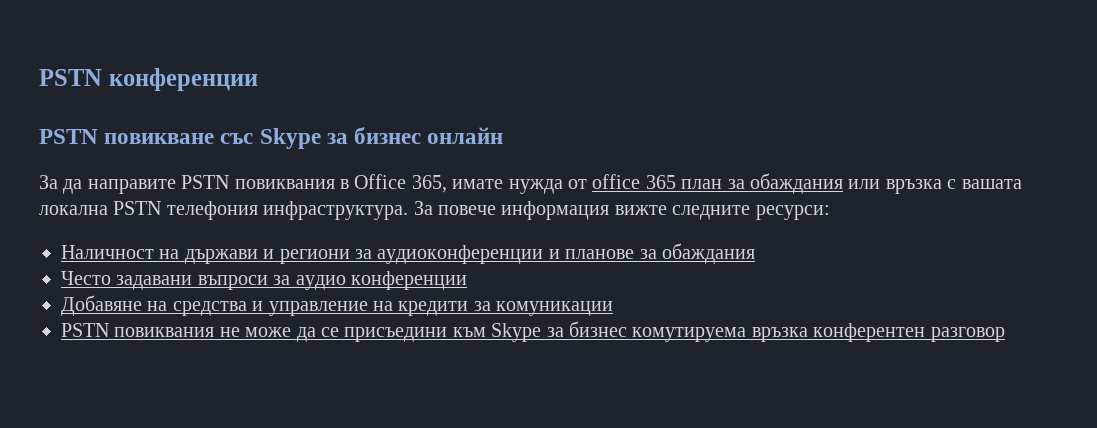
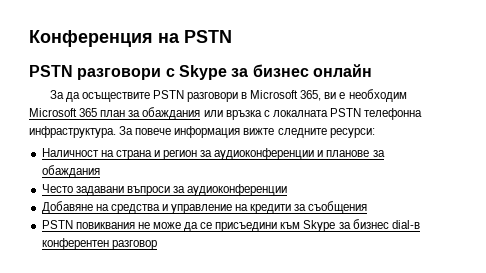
- PSTN конференции
- PSTN повикване със Skype за бизнес онлайн
+ Конференция на PSTN
+ PSTN разговори с Skype за бизнес онлайн
- За да направите PSTN повиквания в Office 365, имате нужда от office 365 план за обаждания или връзка с вашата локална PSTN телефония инфраструктура.
+ За да осъществите PSTN разговори в Microsoft 365, ви е необходим Microsoft 365 план за обаждания или връзка с локалната PSTN телефонна инфраструктура.
- Наличност на държави и региони за аудиоконференции и планове за обаждания
+ Наличност на страна и регион за аудиоконференции и планове за обаждания
- Често задавани въпроси за аудио конференции
+ Често задавани въпроси за аудиоконференции
- Добавяне на средства и управление на кредити за комуникации
+ Добавяне на средства и управление на кредити за съобщения
- PSTN повиквания не може да се присъедини към Skype за бизнес комутируема връзка конферентен разговор
+ PSTN повиквания не може да се присъедини към Skype за бизнес dial-в конферентен разговор

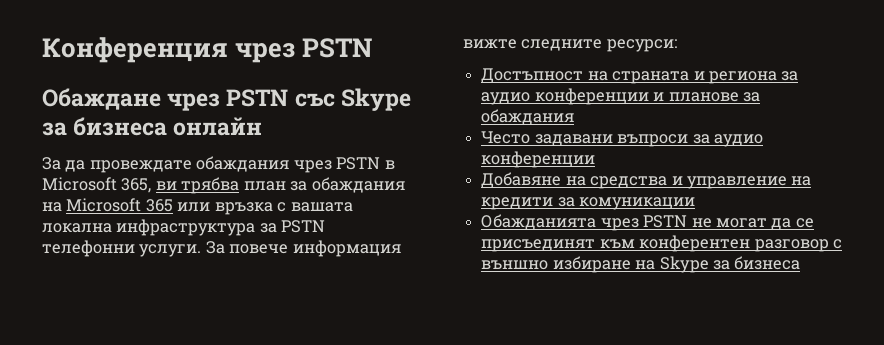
- Конференция на PSTN
+ Конференция чрез PSTN
- PSTN разговори с Skype за бизнес онлайн
+ Обаждане чрез PSTN със Skype за бизнеса онлайн
- За да осъществите PSTN разговори в Microsoft 365, ви е необходим Microsoft 365 план за обаждания или връзка с локалната PSTN телефонна инфраструктура.
+ За да провеждате обаждания чрез PSTN в Microsoft 365, ви трябва план за обаждания на Microsoft 365 или връзка с вашата локална инфраструктура за PSTN телефонни услуги.
- Наличност на страна и регион за аудиоконференции и планове за обаждания
+ Достъпност на страната и региона за аудио конференции и планове за обаждания
- Често задавани въпроси за аудиоконференции
+ Често задавани въпроси за аудио конференции
- Добавяне на средства и управление на кредити за съобщения
- PSTN повиквания не може да се присъедини към Skype за бизнес dial-в конферентен разговор
+ Добавяне на средства и управление на кредити за комуникации
+ Обажданията чрез PSTN не могат да се присъединят към конферентен разговор с външно избиране на Skype за бизнеса

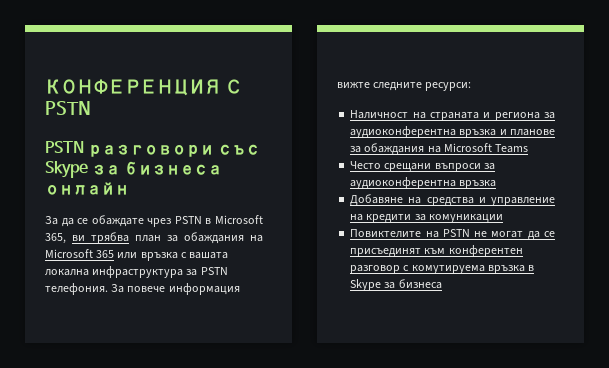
- Конференция чрез PSTN
+ КОНФЕРЕНЦИЯ С PSTN
- Обаждане чрез PSTN със Skype за бизнеса онлайн
+ PSTN разговори със Skype за бизнеса онлайн
- За да провеждате обаждания чрез PSTN в Microsoft 365, ви трябва план за обаждания на Microsoft 365 или връзка с вашата локална инфраструктура за PSTN телефонни услуги.
+ За да се обаждате чрез PSTN в Microsoft 365, ви трябва план за обаждания на Microsoft 365 или връзка с вашата локална инфраструктура за PSTN телефония.
- Достъпност на страната и региона за аудио конференции и планове за обаждания
+ Наличност на страната и региона за аудиоконферентна връзка и планове за обаждания на Microsoft Teams
- Често задавани въпроси за аудио конференции
+ Често срещани въпроси за аудиоконферентна връзка
- Обажданията чрез PSTN не могат да се присъединят към конферентен разговор с външно избиране на Skype за бизнеса
+ Повиктелите на PSTN не могат да се присъединят към конферентен разговор с комутируема връзка в Skype за бизнеса

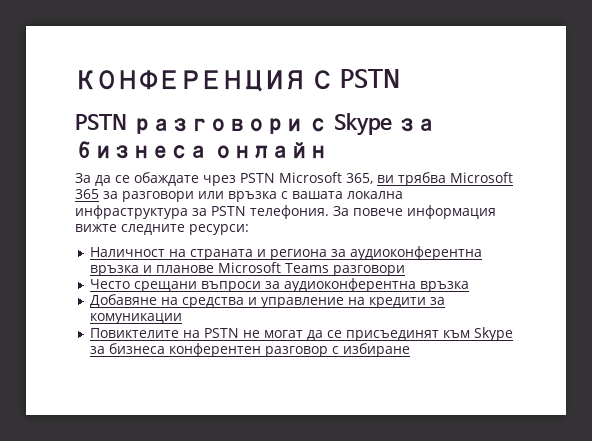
- PSTN разговори със Skype за бизнеса онлайн
+ PSTN разговори с Skype за бизнеса онлайн
- За да се обаждате чрез PSTN в Microsoft 365, ви трябва план за обаждания на Microsoft 365 или връзка с вашата локална инфраструктура за PSTN телефония.
+ За да се обаждате чрез PSTN Microsoft 365, ви трябва Microsoft 365 за разговори или връзка с вашата локална инфраструктура за PSTN телефония.
- Наличност на страната и региона за аудиоконферентна връзка и планове за обаждания на Microsoft Teams
+ Наличност на страната и региона за аудиоконферентна връзка и планове Microsoft Teams разговори
- Повиктелите на PSTN не могат да се присъединят към конферентен разговор с комутируема връзка в Skype за бизнеса
+ Повиктелите на PSTN не могат да се присъединят към Skype за бизнеса конферентен разговор с избиране

